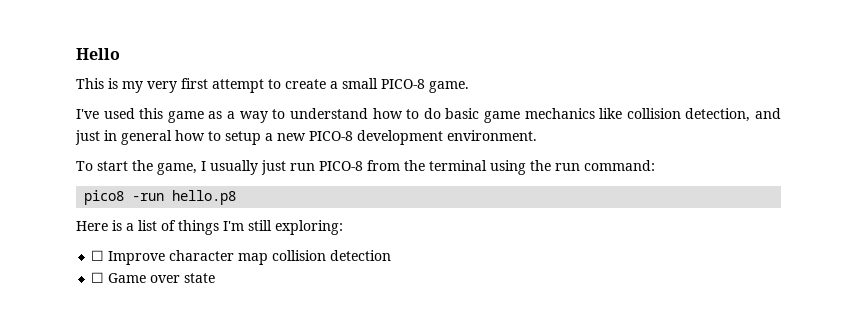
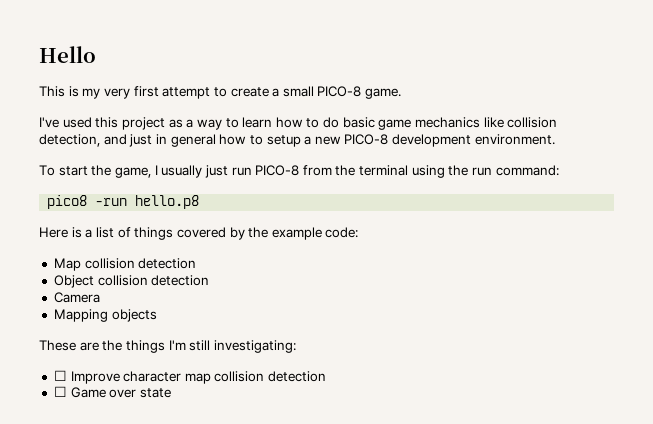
- I've used this game as a way to understand how to do basic game mechanics like collision detection, and just in general how to setup a new PICO-8 development environment.
+ I've used this project as a way to learn how to do basic game mechanics like collision detection, and just in general how to setup a new PICO-8 development environment.
- Here is a list of things I'm still exploring:
+ Here is a list of things covered by the example code:
+ Map collision detection
+ Object collision detection
+ Camera
+ Mapping objects
+ These are the things I'm still investigating:

